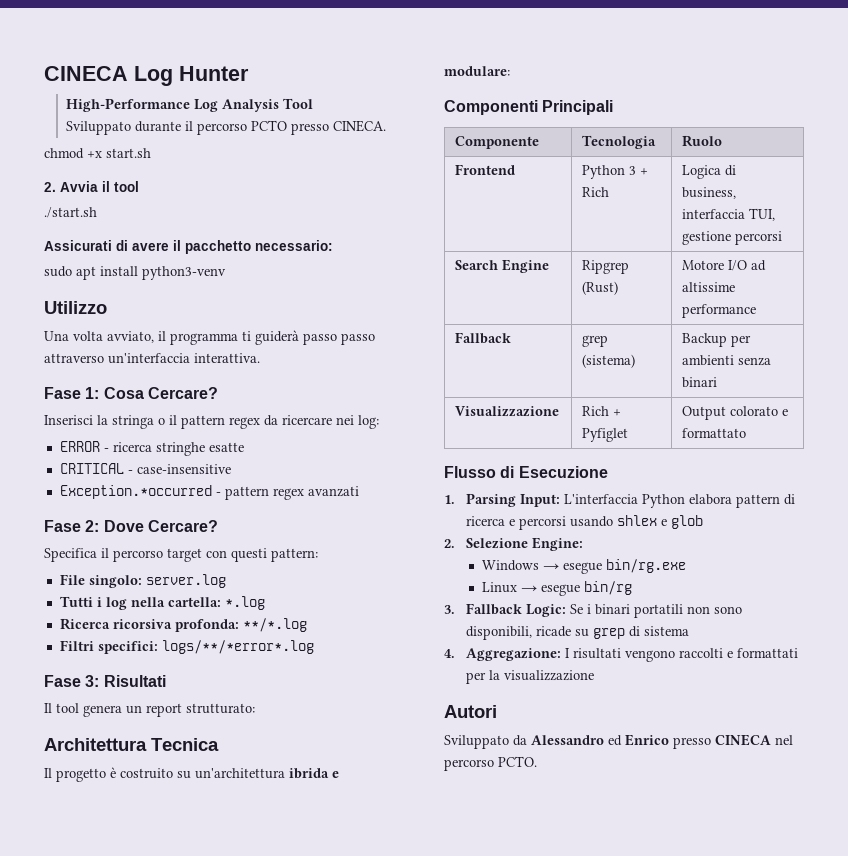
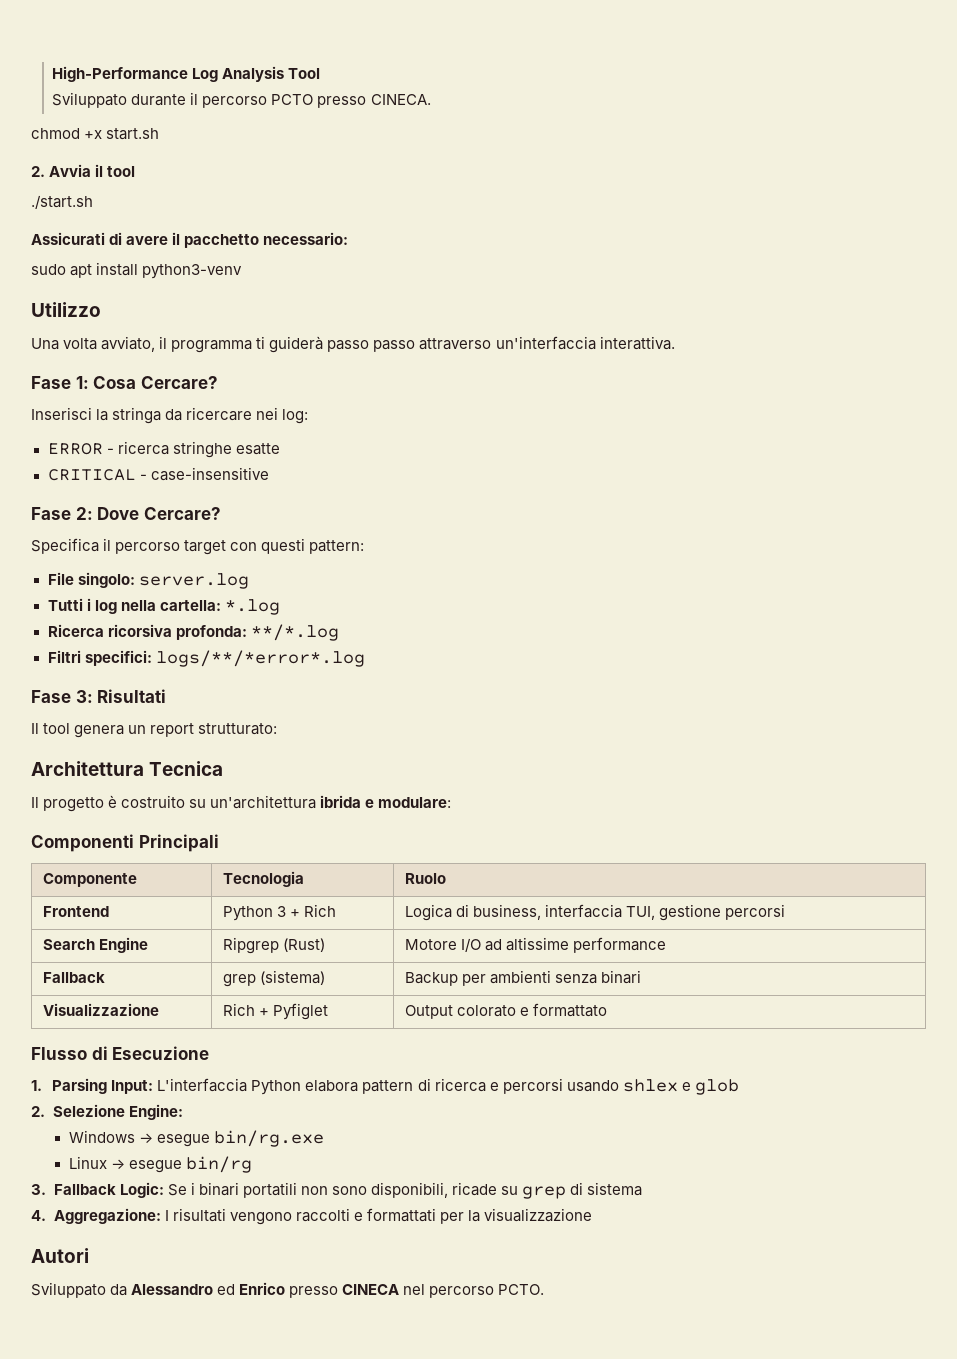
- CINECA Log Hunter
- Inserisci la stringa o il pattern regex da ricercare nei log:
+ Inserisci la stringa da ricercare nei log:
- Exception.*occurred - pattern regex avanzati

